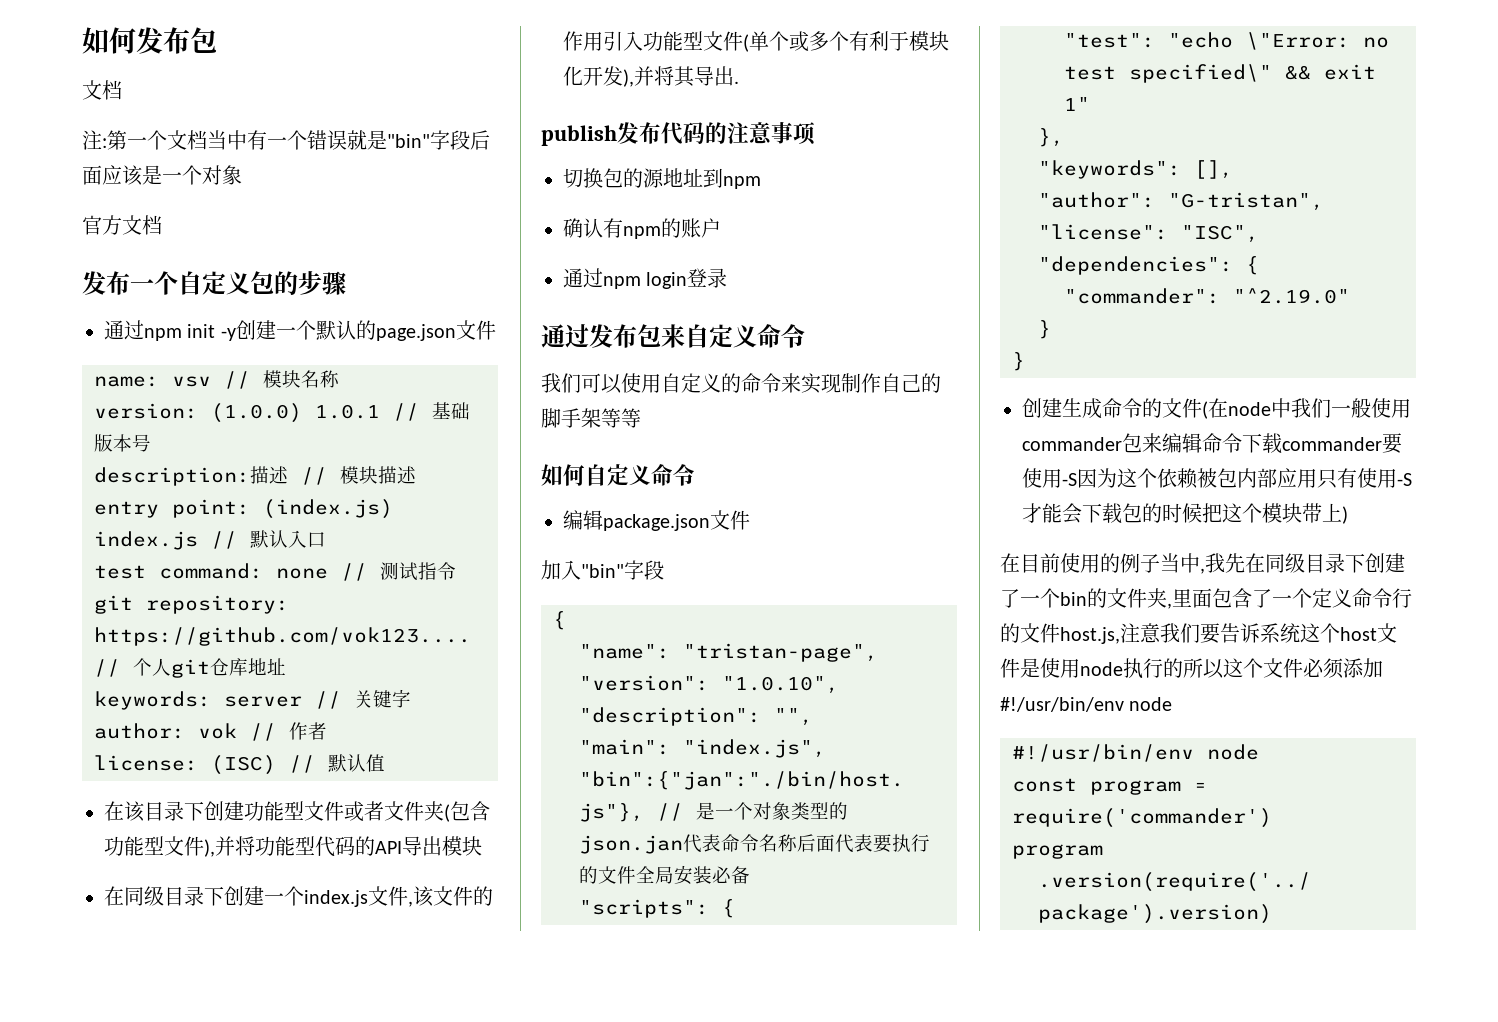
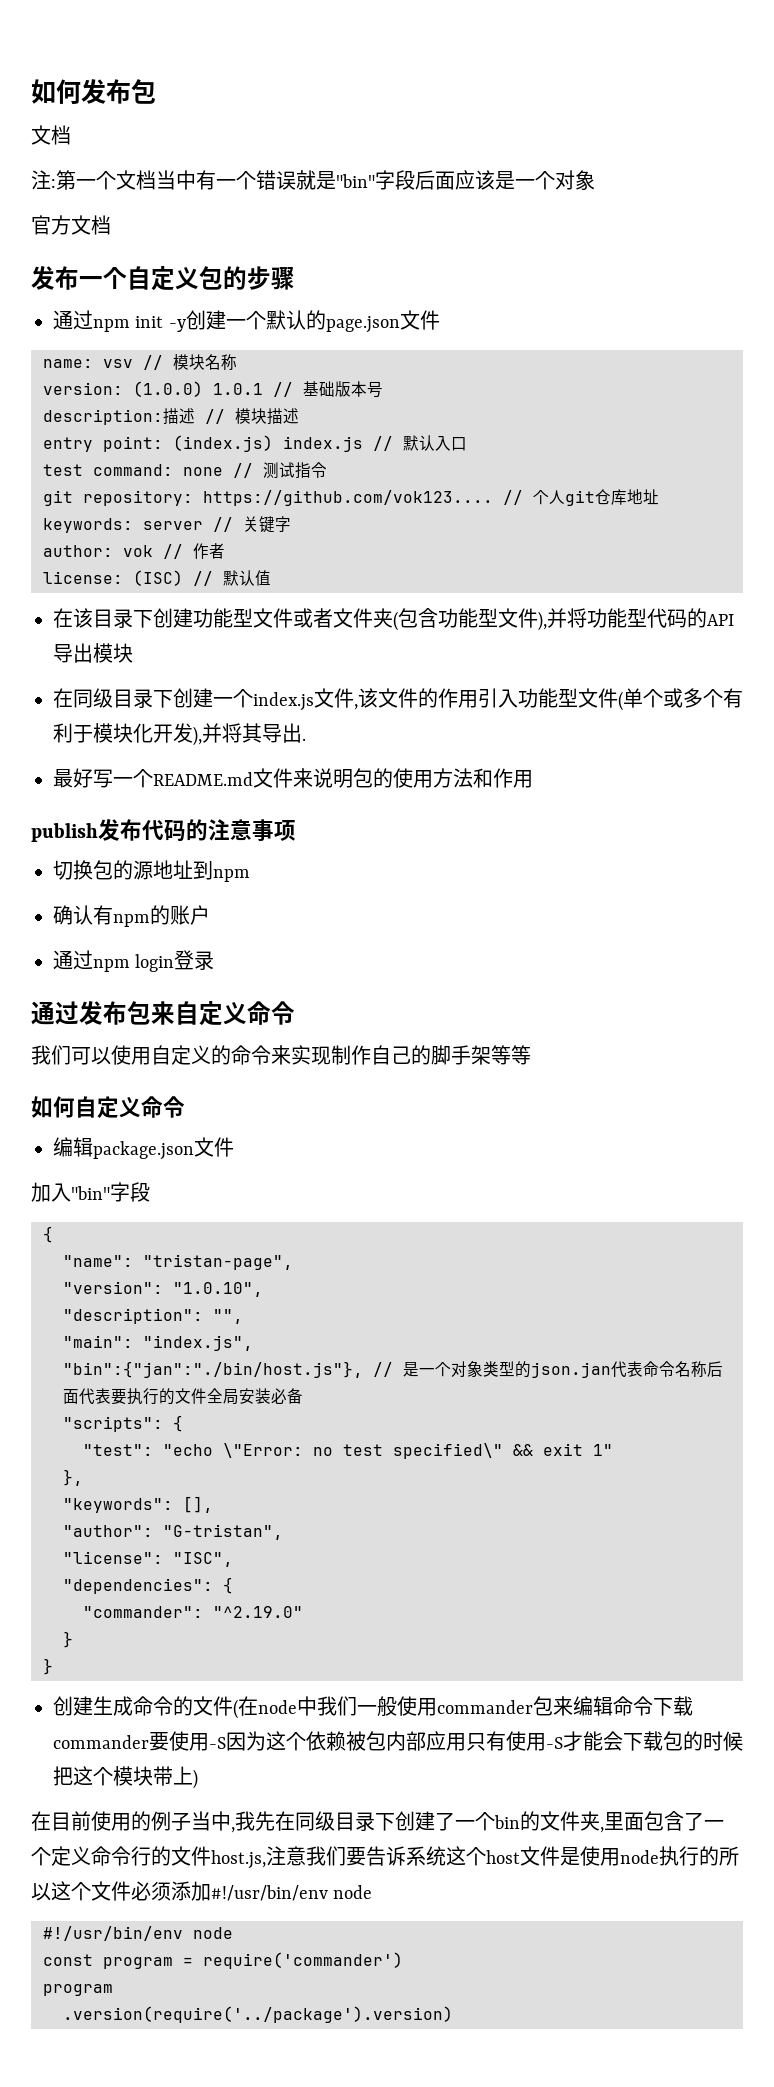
+ 最好写一个README.md文件来说明包的使用方法和作用

